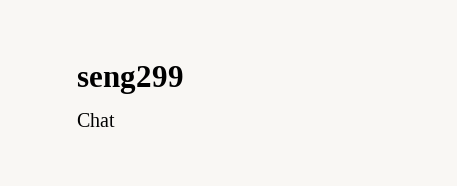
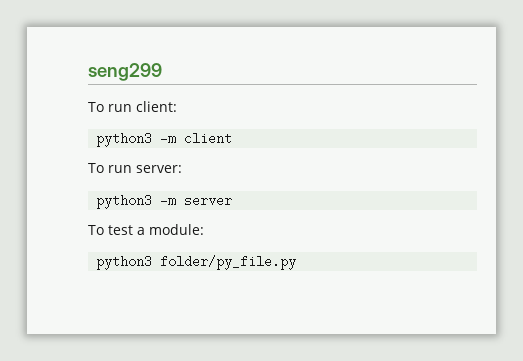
- Chat
+ To run client:
+ python3 -m client
+ To run server:
+ python3 -m server
+ To test a module:
+ python3 folder/py_file.py

